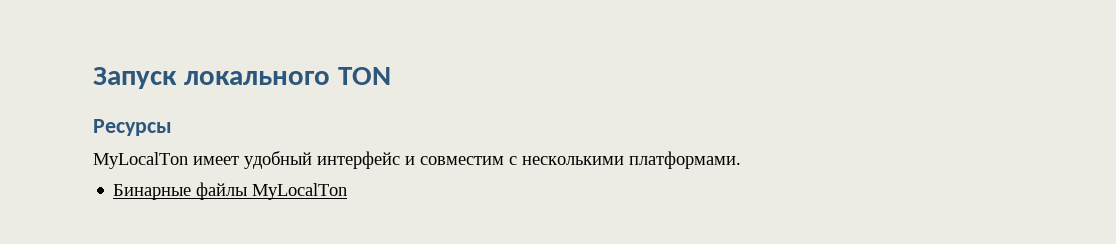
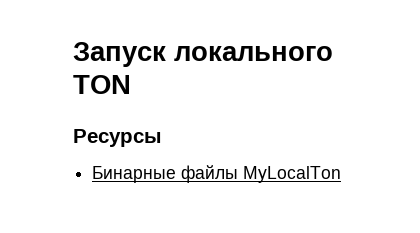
- MyLocalTon имеет удобный интерфейс и совместим с несколькими платформами.

